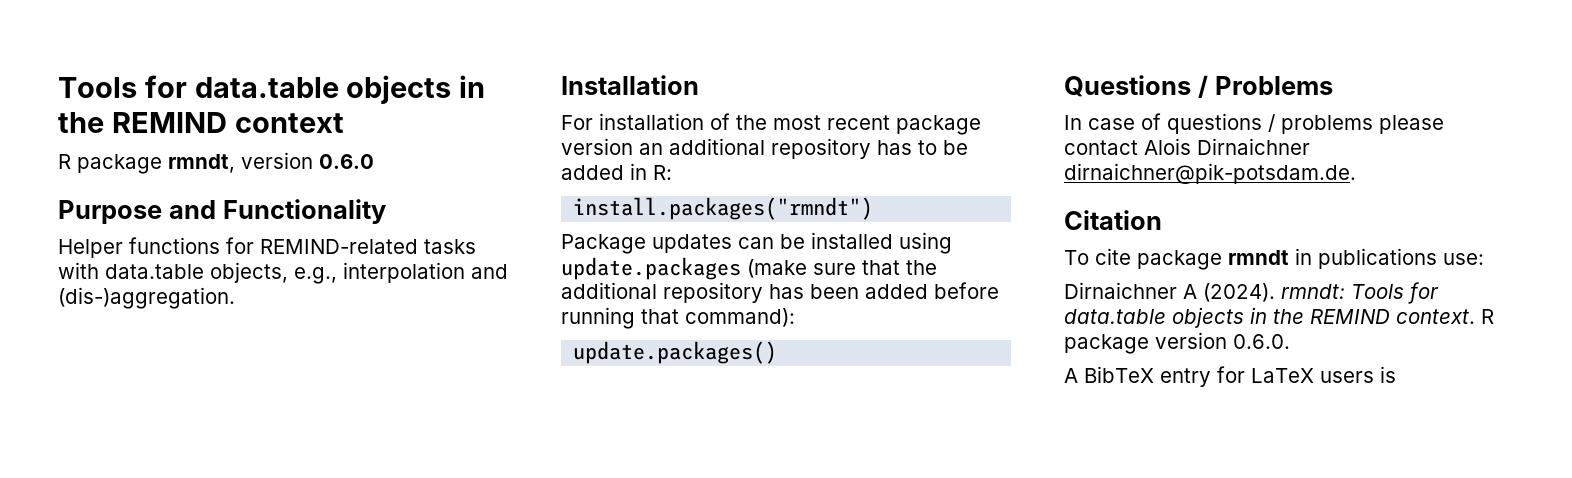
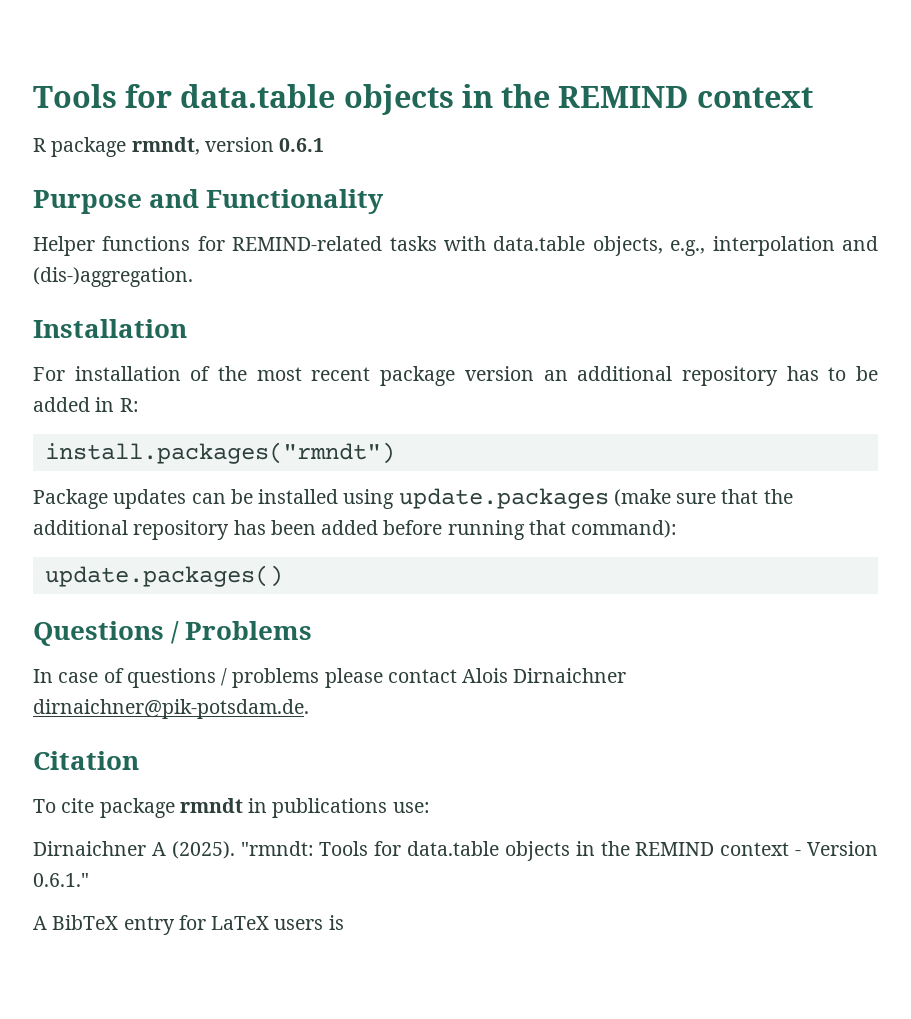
- R package rmndt, version 0.6.0
+ R package rmndt, version 0.6.1
- Dirnaichner A (2024). rmndt: Tools for data.table objects in the REMIND context. R package version 0.6.0.
+ Dirnaichner A (2025). "rmndt: Tools for data.table objects in the REMIND context - Version 0.6.1."

